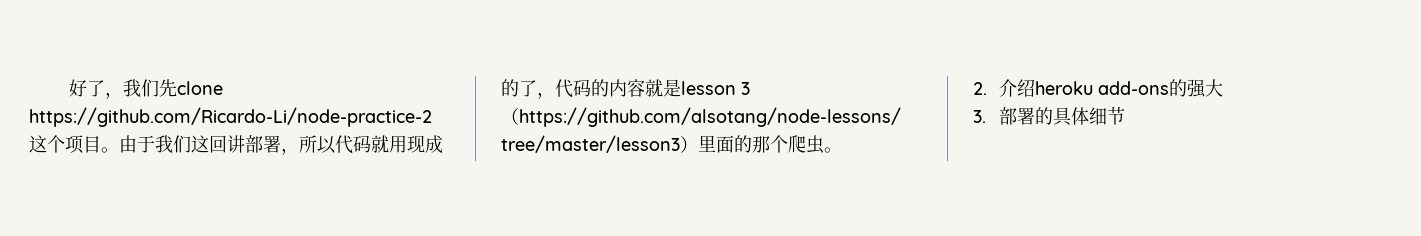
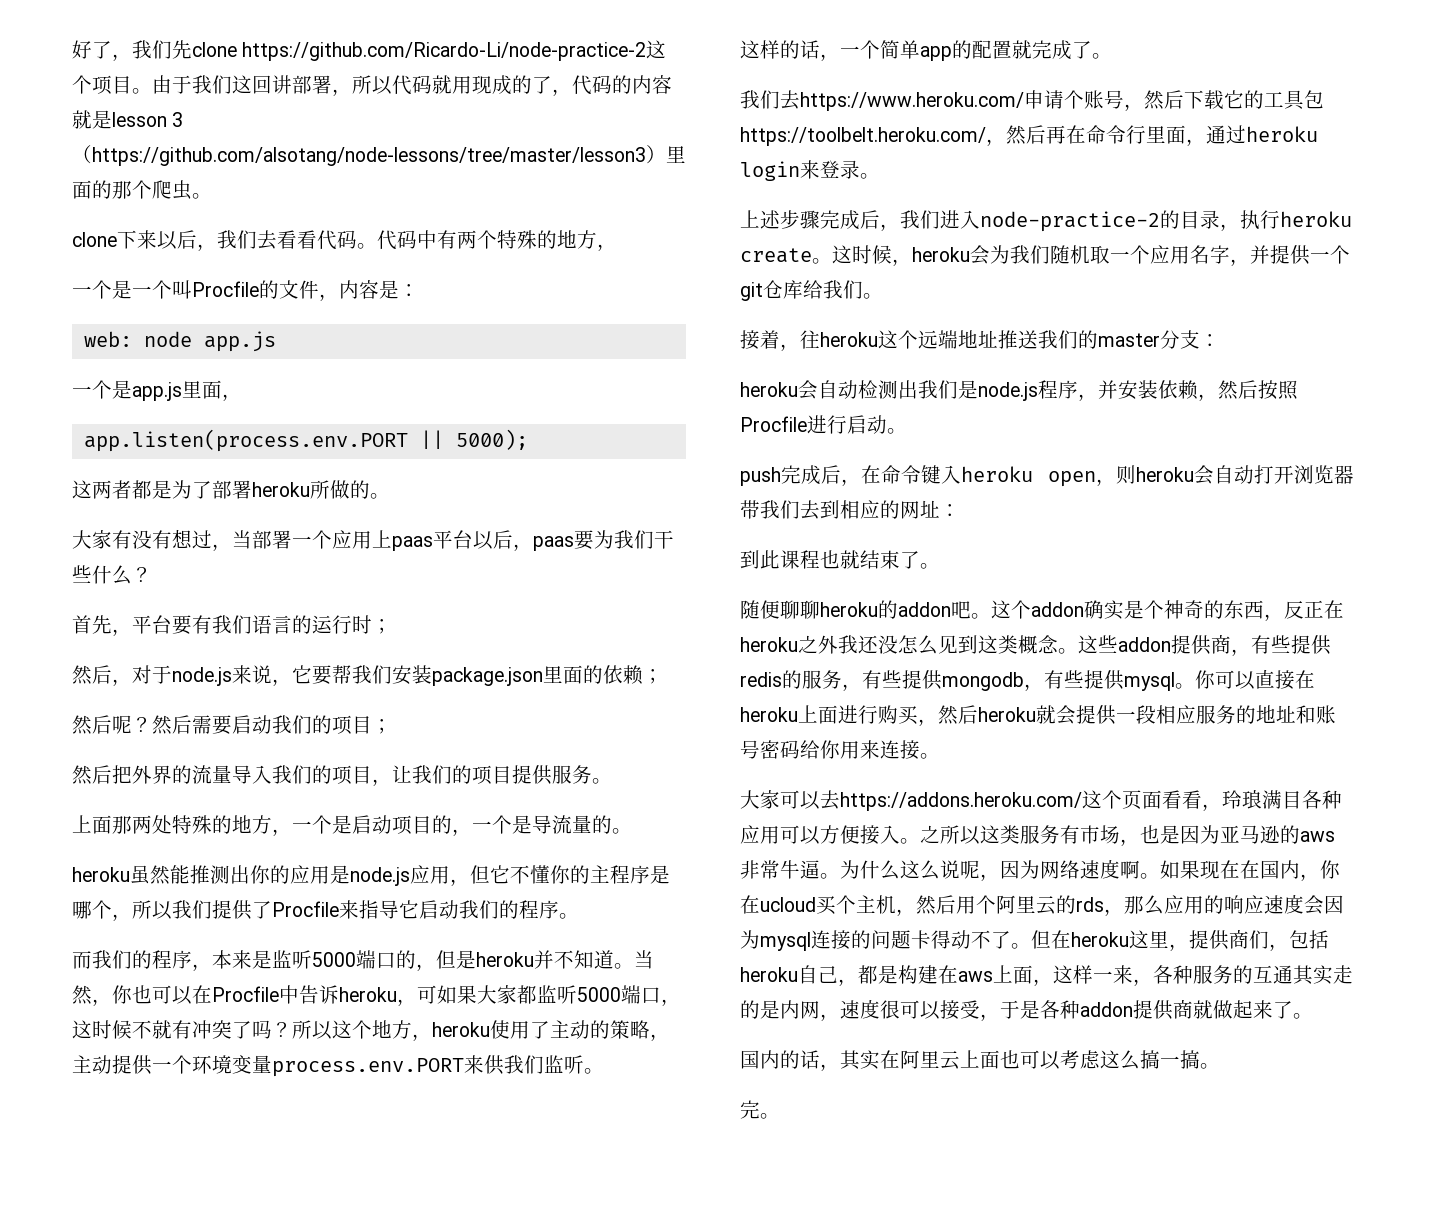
- 2.介绍heroku add-ons的强大
- 3.部署的具体细节
+ clone下来以后，我们去看看代码。代码中有两个特殊的地方，
+ 一个是一个叫Procfile的文件，内容是：
+ web: node app.js
+ 一个是app.js里面，
+ app.listen(process.env.PORT || 5000);
+ 这两者都是为了部署heroku所做的。
+ 大家有没有想过，当部署一个应用上paas平台以后，paas要为我们干些什么？
+ 首先，平台要有我们语言的运行时；
+ 然后，对于node.js来说，它要帮我们安装package.json里面的依赖；
+ 然后呢？然后需要启动我们的项目；
+ 然后把外界的流量导入我们的项目，让我们的项目提供服务。
+ 上面那两处特殊的地方，一个是启动项目的，一个是导流量的。
+ heroku虽然能推测出你的应用是node.js应用，但它不懂你的主程序是哪个，所以我们提供了Procfile来指导它启动我们的程序。
+ 而我们的程序，本来是监听5000端口的，但是heroku并不知道。当然，你也可以在Procfile中告诉heroku，可如果大家都监听5000端口，这时候不就有冲突了吗？所以这个地方，heroku使用了主动的策略，主动提供一个环境变量process.env.PORT来供我们监听。
+ 这样的话，一个简单app的配置就完成了。
+ 我们去https://www.heroku.com/申请个账号，然后下载它的工具包https://toolbelt.heroku.com/，然后再在命令行里面，通过heroku login来登录。
+ 上述步骤完成后，我们进入node-practice-2的目录，执行heroku create。这时候，heroku会为我们随机取一个应用名字，并提供一个git仓库给我们。
+ 接着，往heroku这个远端地址推送我们的master分支：
+ heroku会自动检测出我们是node.js程序，并安装依赖，然后按照Procfile进行启动。
+ push完成后，在命令键入heroku open，则heroku会自动打开浏览器带我们去到相应的网址：
+ 到此课程也就结束了。
+ 随便聊聊heroku的addon吧。这个addon确实是个神奇的东西，反正在heroku之外我还没怎么见到这类概念。这些addon提供商，有些提供redis的服务，有些提供mongodb，有些提供mysql。你可以直接在heroku上面进行购买，然后heroku就会提供一段相应服务的地址和账号密码给你用来连接。
+ 大家可以去https://addons.heroku.com/这个页面看看，玲琅满目各种应用可以方便接入。之所以这类服务有市场，也是因为亚马逊的aws非常牛逼。为什么这么说呢，因为网络速度啊。如果现在在国内，你在ucloud买个主机，然后用个阿里云的rds，那么应用的响应速度会因为mysql连接的问题卡得动不了。但在heroku这里，提供商们，包括heroku自己，都是构建在aws上面，这样一来，各种服务的互通其实走的是内网，速度很可以接受，于是各种addon提供商就做起来了。
+ 国内的话，其实在阿里云上面也可以考虑这么搞一搞。
+ 完。

